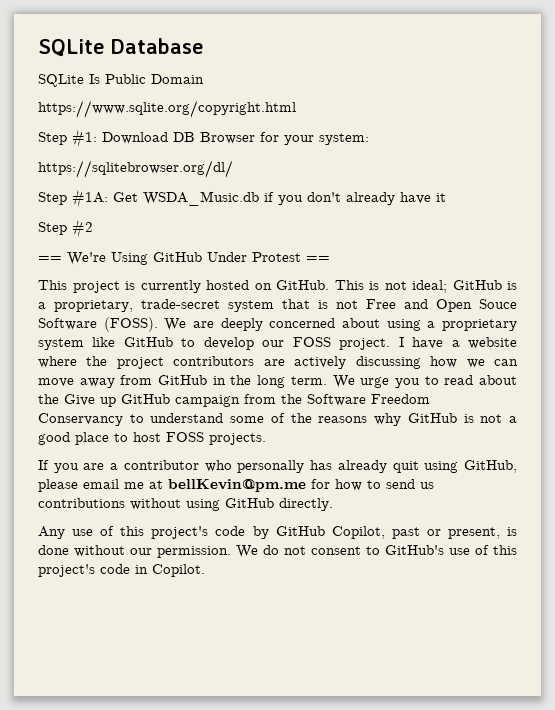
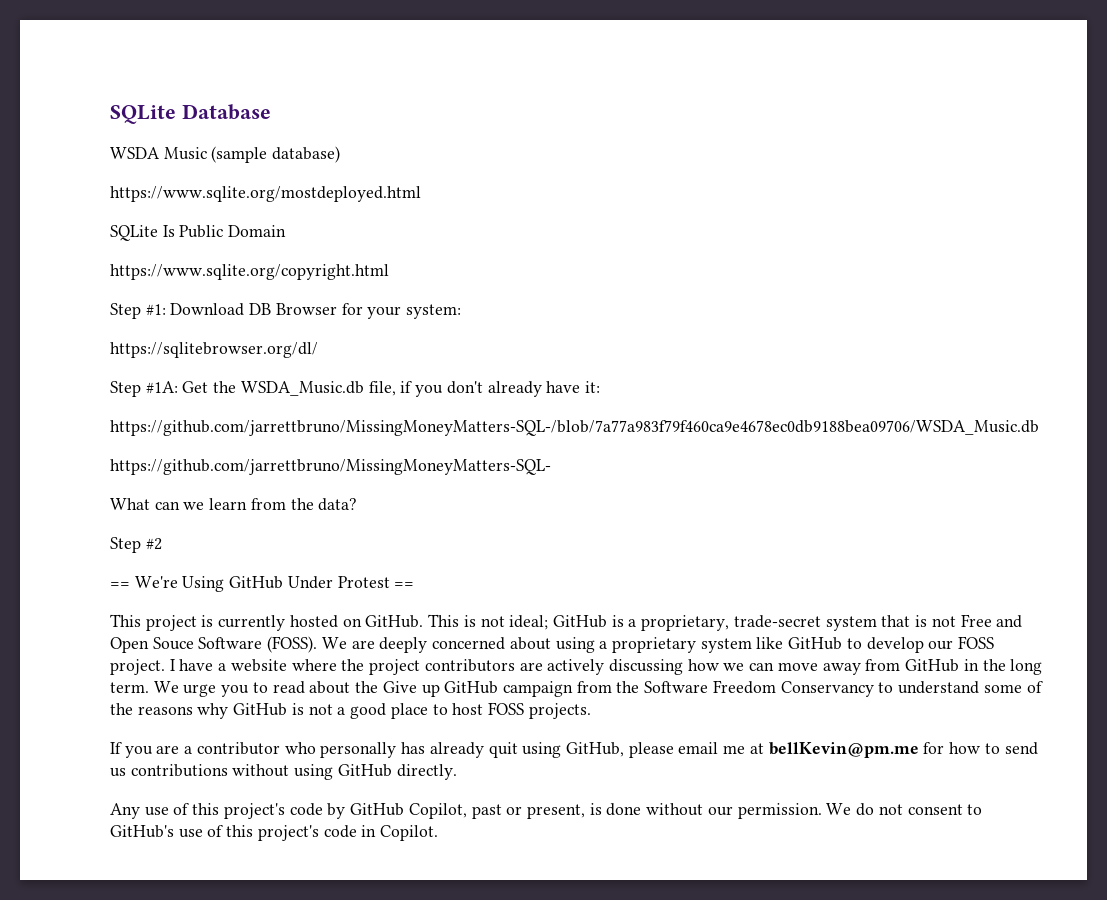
+ WSDA Music (sample database)
+ https://www.sqlite.org/mostdeployed.html
- Step #1A: Get WSDA_Music.db if you don't already have it
+ Step #1A: Get the WSDA_Music.db file, if you don't already have it:
+ https://github.com/jarrettbruno/MissingMoneyMatters-SQL-/blob/7a77a983f79f460ca9e4678ec0db9188bea09706/WSDA_Music.db
+ https://github.com/jarrettbruno/MissingMoneyMatters-SQL-
+ What can we learn from the data?

